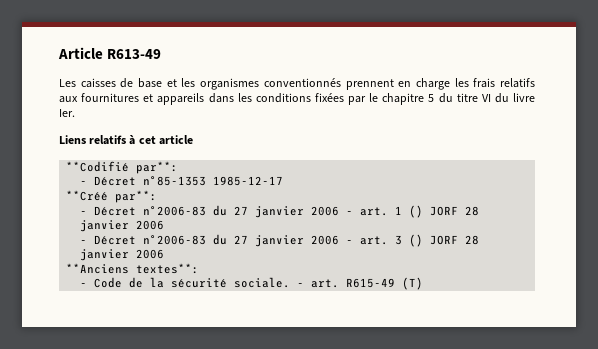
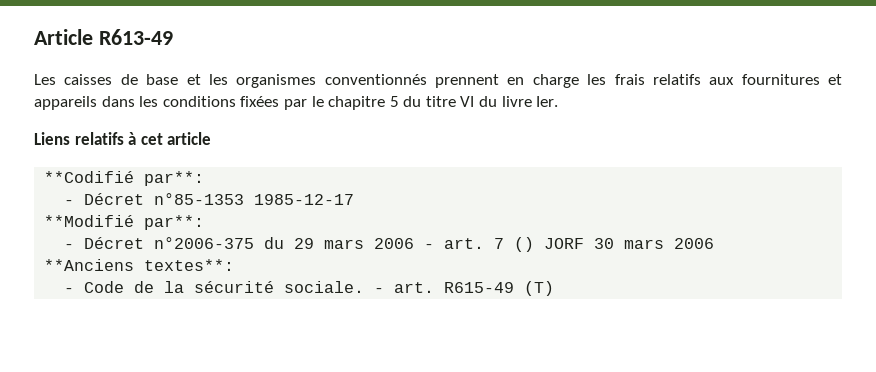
- **Créé par**:
- - Décret n°2006-83 du 27 janvier 2006 - art. 1 () JORF 28 janvier 2006
- - Décret n°2006-83 du 27 janvier 2006 - art. 3 () JORF 28 janvier 2006
+ **Modifié par**:
+ - Décret n°2006-375 du 29 mars 2006 - art. 7 () JORF 30 mars 2006

